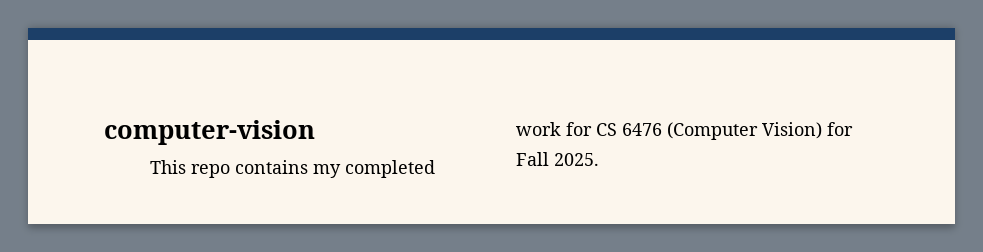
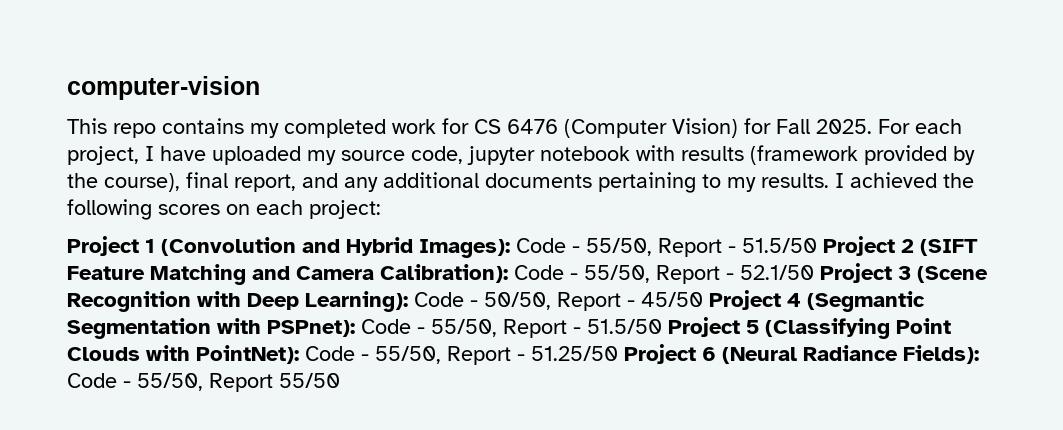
+ For each project, I have uploaded my source code, jupyter notebook with results (framework provided by the course), final report, and any additional documents pertaining to my results. I achieved the following scores on each project:
+ Project 1 (Convolution and Hybrid Images): Code - 55/50, Report - 51.5/50 Project 2 (SIFT Feature Matching and Camera Calibration): Code - 55/50, Report - 52.1/50 Project 3 (Scene Recognition with Deep Learning): Code - 50/50, Report - 45/50 Project 4 (Segmantic Segmentation with PSPnet): Code - 55/50, Report - 51.5/50 Project 5 (Classifying Point Clouds with PointNet): Code - 55/50, Report - 51.25/50 Project 6 (Neural Radiance Fields): Code - 55/50, Report 55/50

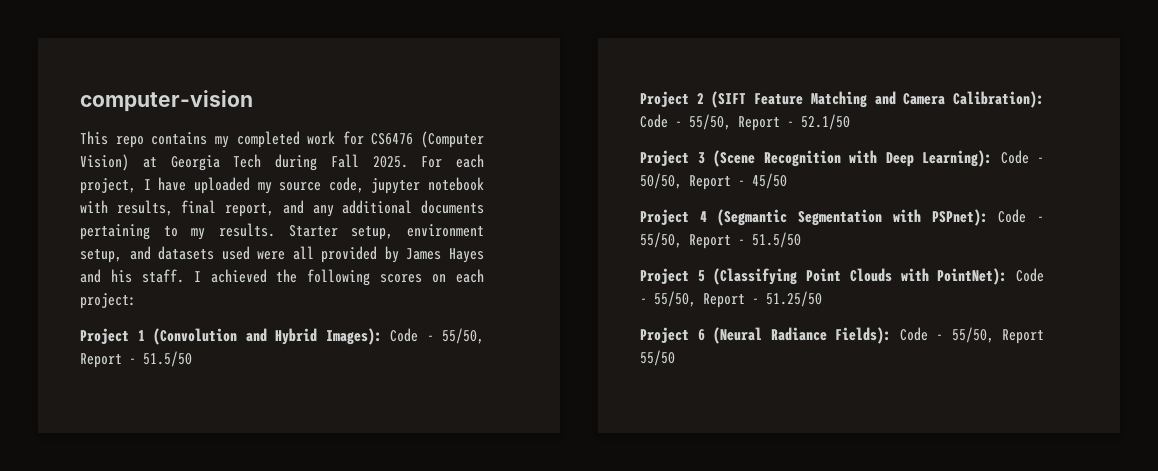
- This repo contains my completed work for CS 6476 (Computer Vision) for Fall 2025.
+ This repo contains my completed work for CS6476 (Computer Vision) at Georgia Tech during Fall 2025.
- For each project, I have uploaded my source code, jupyter notebook with results (framework provided by the course), final report, and any additional documents pertaining to my results.
+ For each project, I have uploaded my source code, jupyter notebook with results, final report, and any additional documents pertaining to my results.
+ Starter setup, environment setup, and datasets used were all provided by James Hayes and his staff.
- Project 1 (Convolution and Hybrid Images): Code - 55/50, Report - 51.5/50 Project 2 (SIFT Feature Matching and Camera Calibration):
+ Project 1 (Convolution and Hybrid Images): Code - 55/50, Report - 51.5/50
+ Project 2 (SIFT Feature Matching and Camera Calibration):
- Code - 55/50, Report - 52.1/50 Project 3 (Scene Recognition with Deep Learning):
+ Code - 55/50, Report - 52.1/50
+ Project 3 (Scene Recognition with Deep Learning):
- Code - 50/50, Report - 45/50 Project 4 (Segmantic Segmentation with PSPnet): Code - 55/50, Report - 51.5/50 Project 5 (Classifying Point Clouds with PointNet):
+ Code - 50/50, Report - 45/50
+ Project 4 (Segmantic Segmentation with PSPnet): Code - 55/50, Report - 51.5/50
+ Project 5 (Classifying Point Clouds with PointNet):
- Code - 55/50, Report - 51.25/50 Project 6 (Neural Radiance Fields):
+ Code - 55/50, Report - 51.25/50
+ Project 6 (Neural Radiance Fields):

